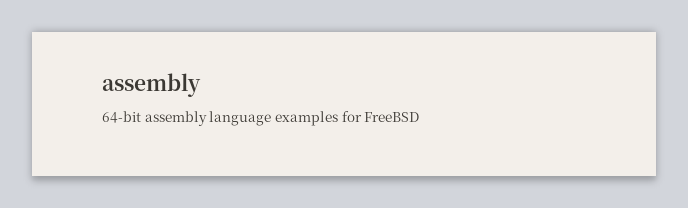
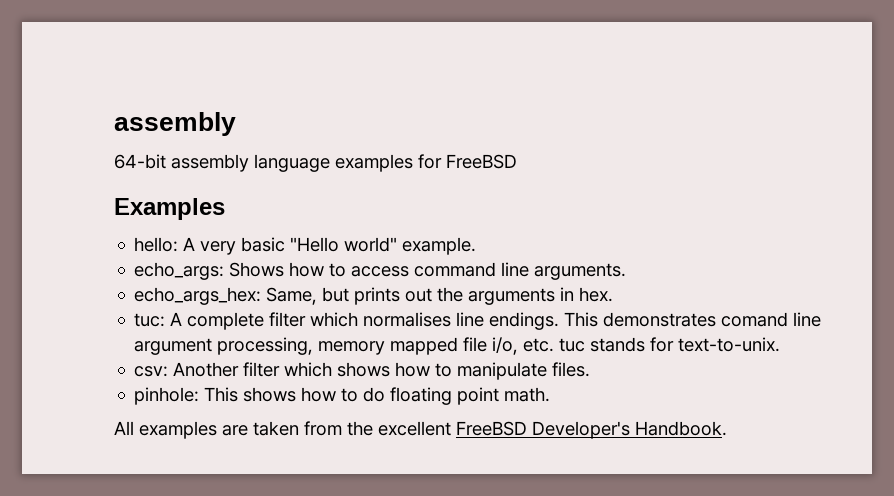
+ Examples
+ hello: A very basic "Hello world" example.
+ echo_args: Shows how to access command line arguments.
+ echo_args_hex: Same, but prints out the arguments in hex.
+ tuc: A complete filter which normalises line endings. This demonstrates comand line argument processing, memory mapped file i/o, etc. tuc stands for text-to-unix.
+ csv: Another filter which shows how to manipulate files.
+ pinhole: This shows how to do floating point math.
+ All examples are taken from the excellent FreeBSD Developer's Handbook.

